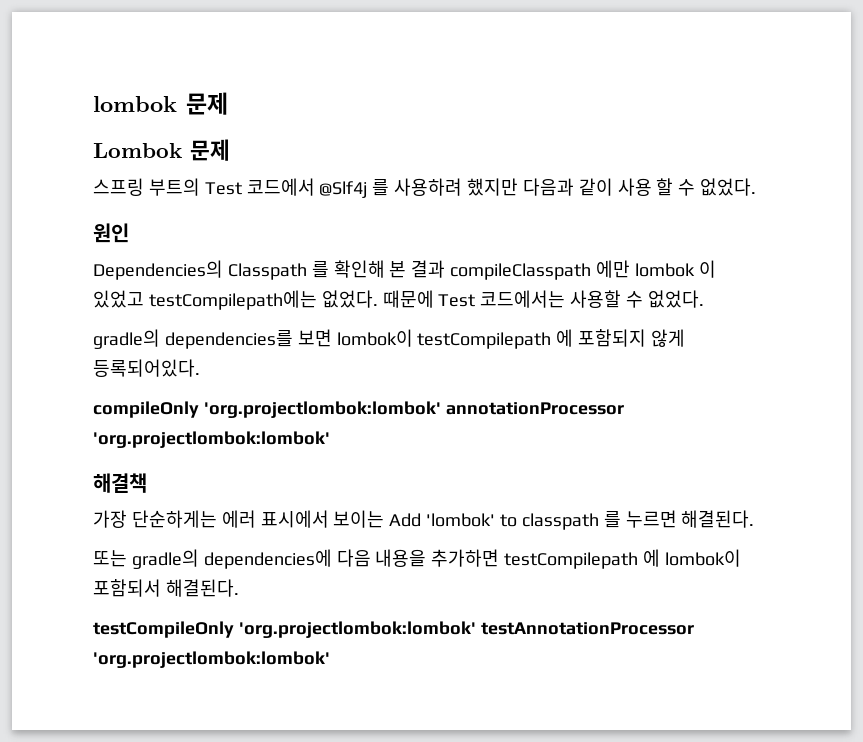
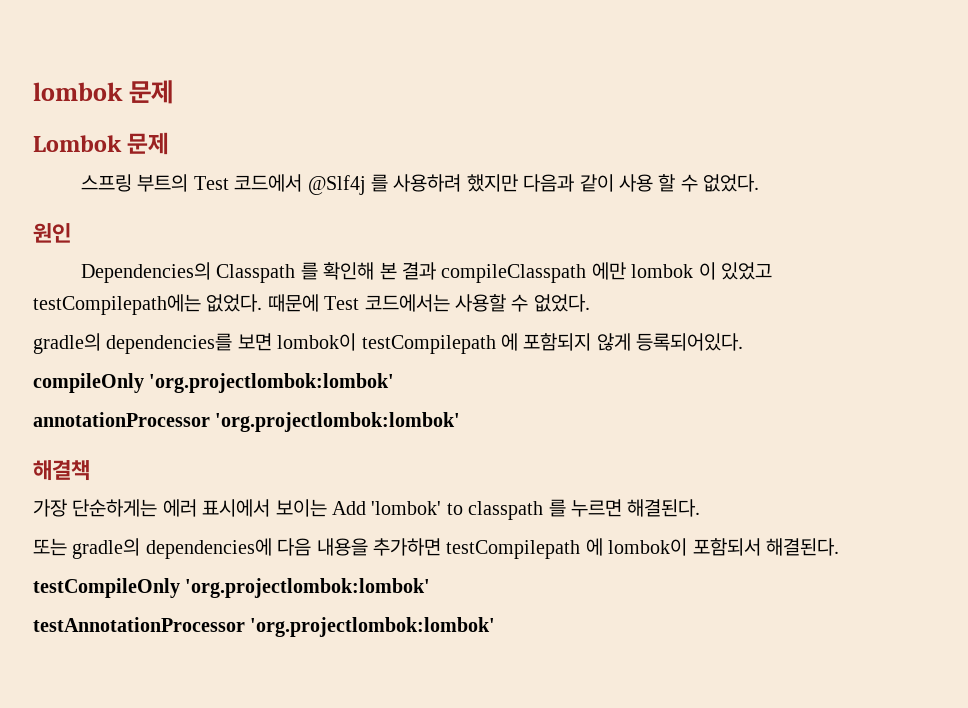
- compileOnly 'org.projectlombok:lombok' annotationProcessor 'org.projectlombok:lombok'
+ compileOnly 'org.projectlombok:lombok'
+ annotationProcessor 'org.projectlombok:lombok'
- testCompileOnly 'org.projectlombok:lombok' testAnnotationProcessor 'org.projectlombok:lombok'
+ testCompileOnly 'org.projectlombok:lombok'
+ testAnnotationProcessor 'org.projectlombok:lombok'

